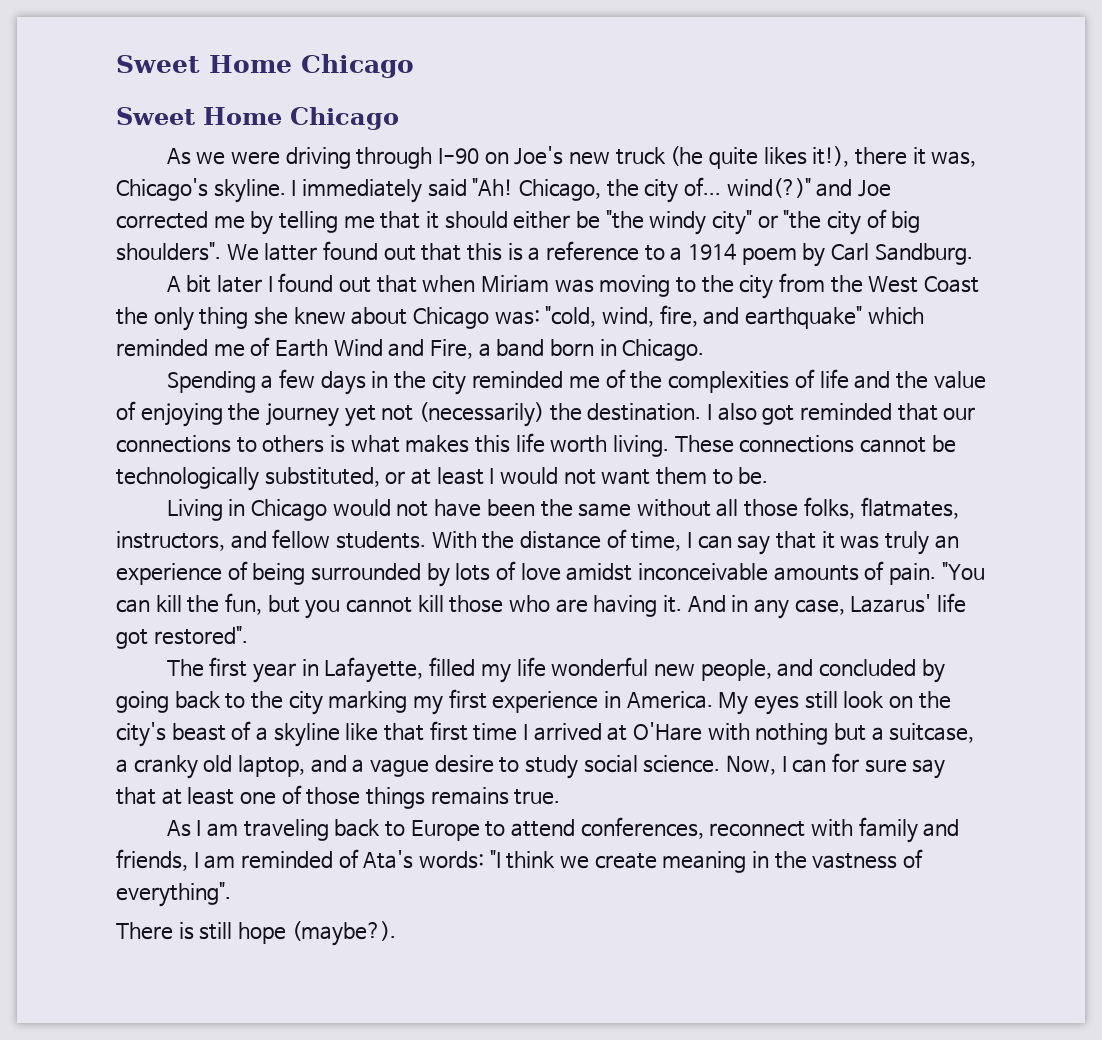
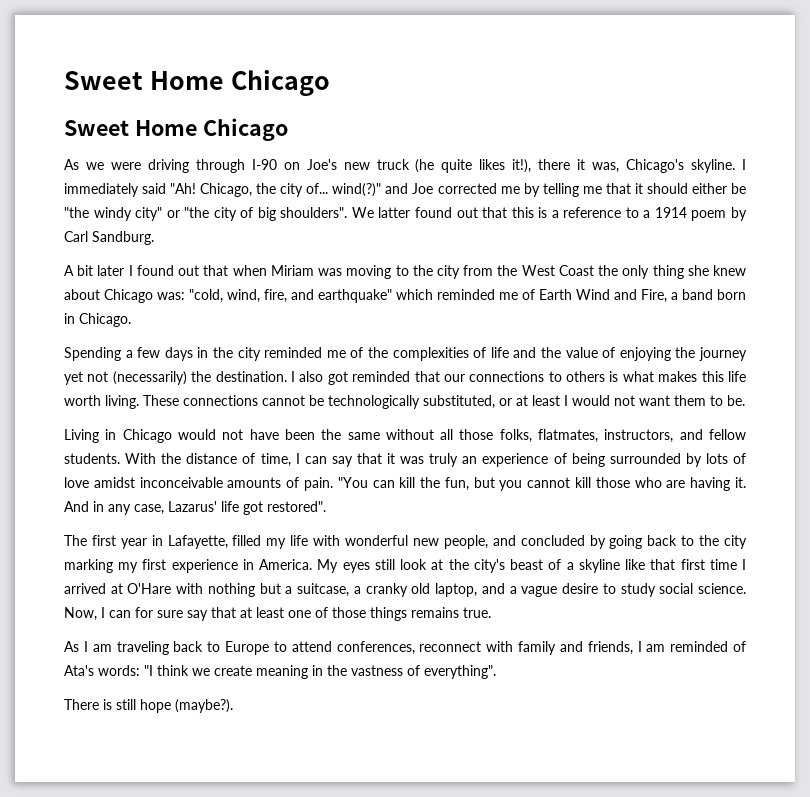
- The first year in Lafayette, filled my life wonderful new people, and concluded by going back to the city marking my first experience in America.
+ The first year in Lafayette, filled my life with wonderful new people, and concluded by going back to the city marking my first experience in America.
- My eyes still look on the city's beast of a skyline like that first time I arrived at O'Hare with nothing but a suitcase, a cranky old laptop, and a vague desire to study social science.
+ My eyes still look at the city's beast of a skyline like that first time I arrived at O'Hare with nothing but a suitcase, a cranky old laptop, and a vague desire to study social science.

